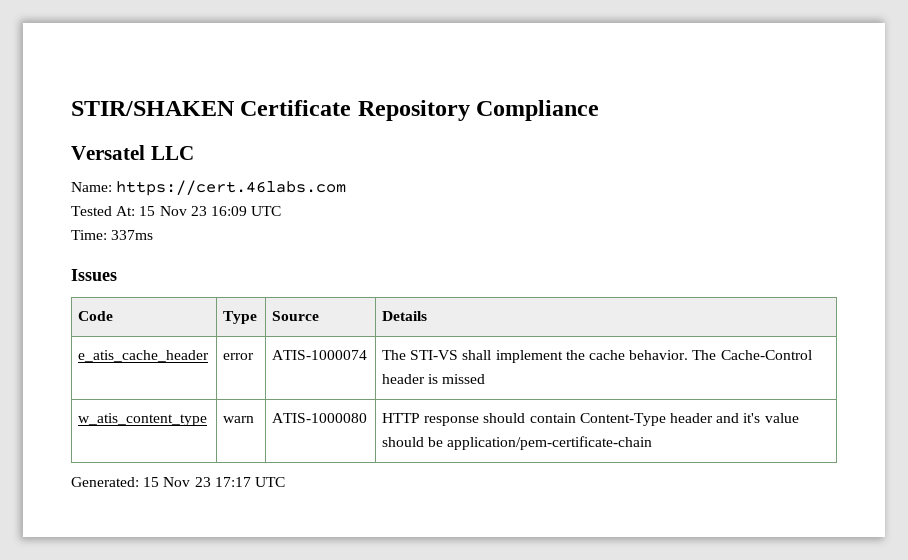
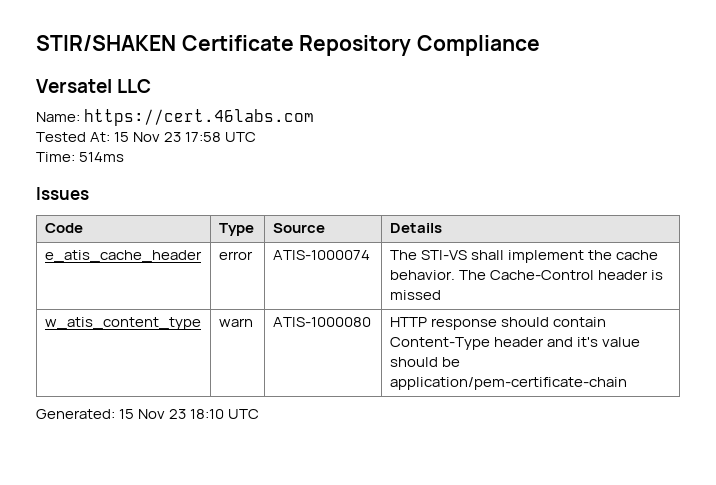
- Tested At: 15 Nov 23 16:09 UTC
+ Tested At: 15 Nov 23 17:58 UTC
- Time: 337ms
+ Time: 514ms
- Generated: 15 Nov 23 17:17 UTC
+ Generated: 15 Nov 23 18:10 UTC

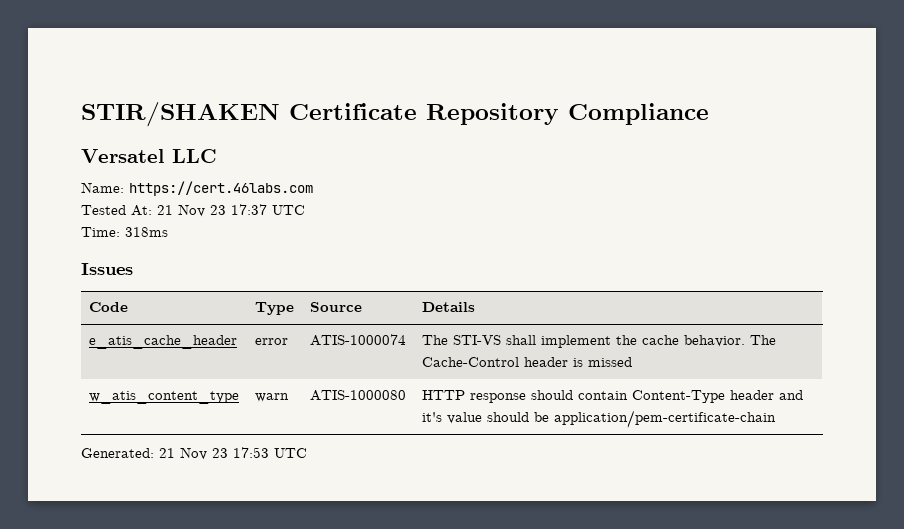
- Tested At: 15 Nov 23 17:58 UTC
+ Tested At: 21 Nov 23 17:37 UTC
- Time: 514ms
+ Time: 318ms
- Generated: 15 Nov 23 18:10 UTC
+ Generated: 21 Nov 23 17:53 UTC

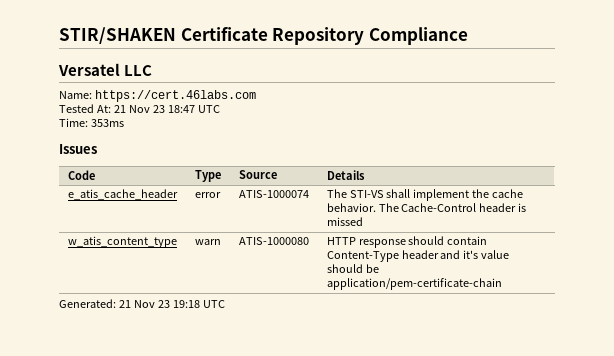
- Tested At: 21 Nov 23 17:37 UTC
+ Tested At: 21 Nov 23 18:47 UTC
- Time: 318ms
+ Time: 353ms
- Generated: 21 Nov 23 17:53 UTC
+ Generated: 21 Nov 23 19:18 UTC

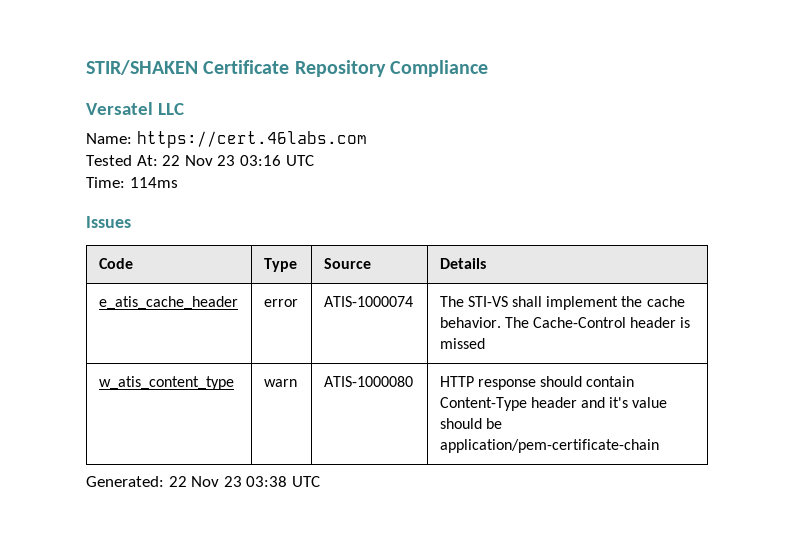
- Tested At: 21 Nov 23 18:47 UTC
+ Tested At: 22 Nov 23 03:16 UTC
- Time: 353ms
+ Time: 114ms
- Generated: 21 Nov 23 19:18 UTC
+ Generated: 22 Nov 23 03:38 UTC

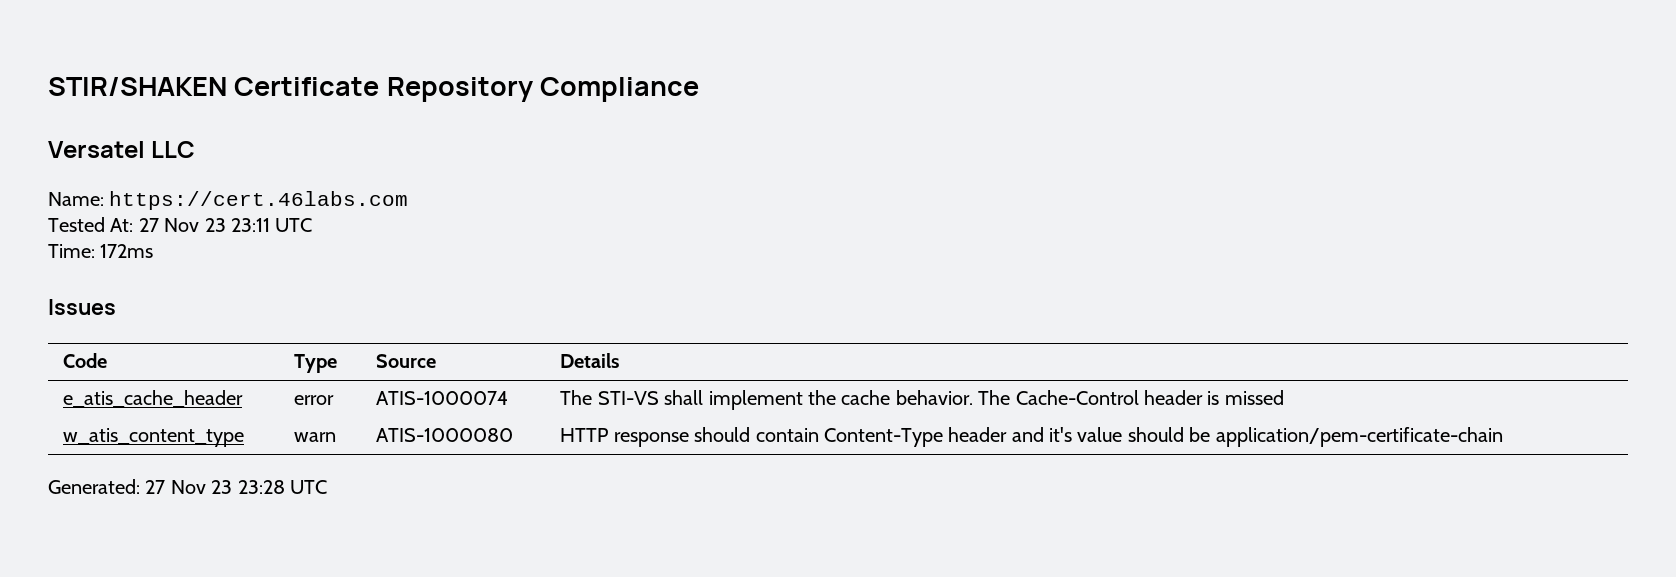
- Tested At: 22 Nov 23 03:16 UTC
+ Tested At: 27 Nov 23 23:11 UTC
- Time: 114ms
+ Time: 172ms
- Generated: 22 Nov 23 03:38 UTC
+ Generated: 27 Nov 23 23:28 UTC

